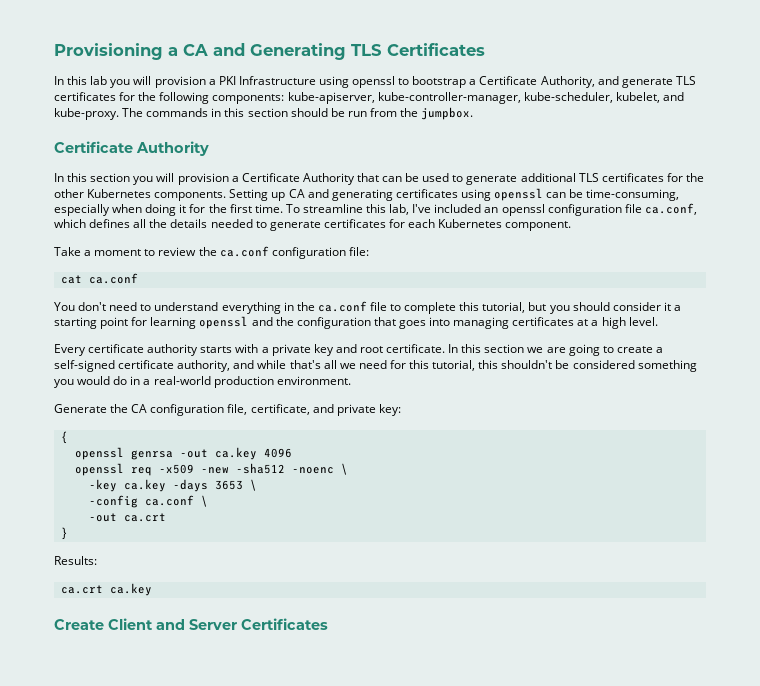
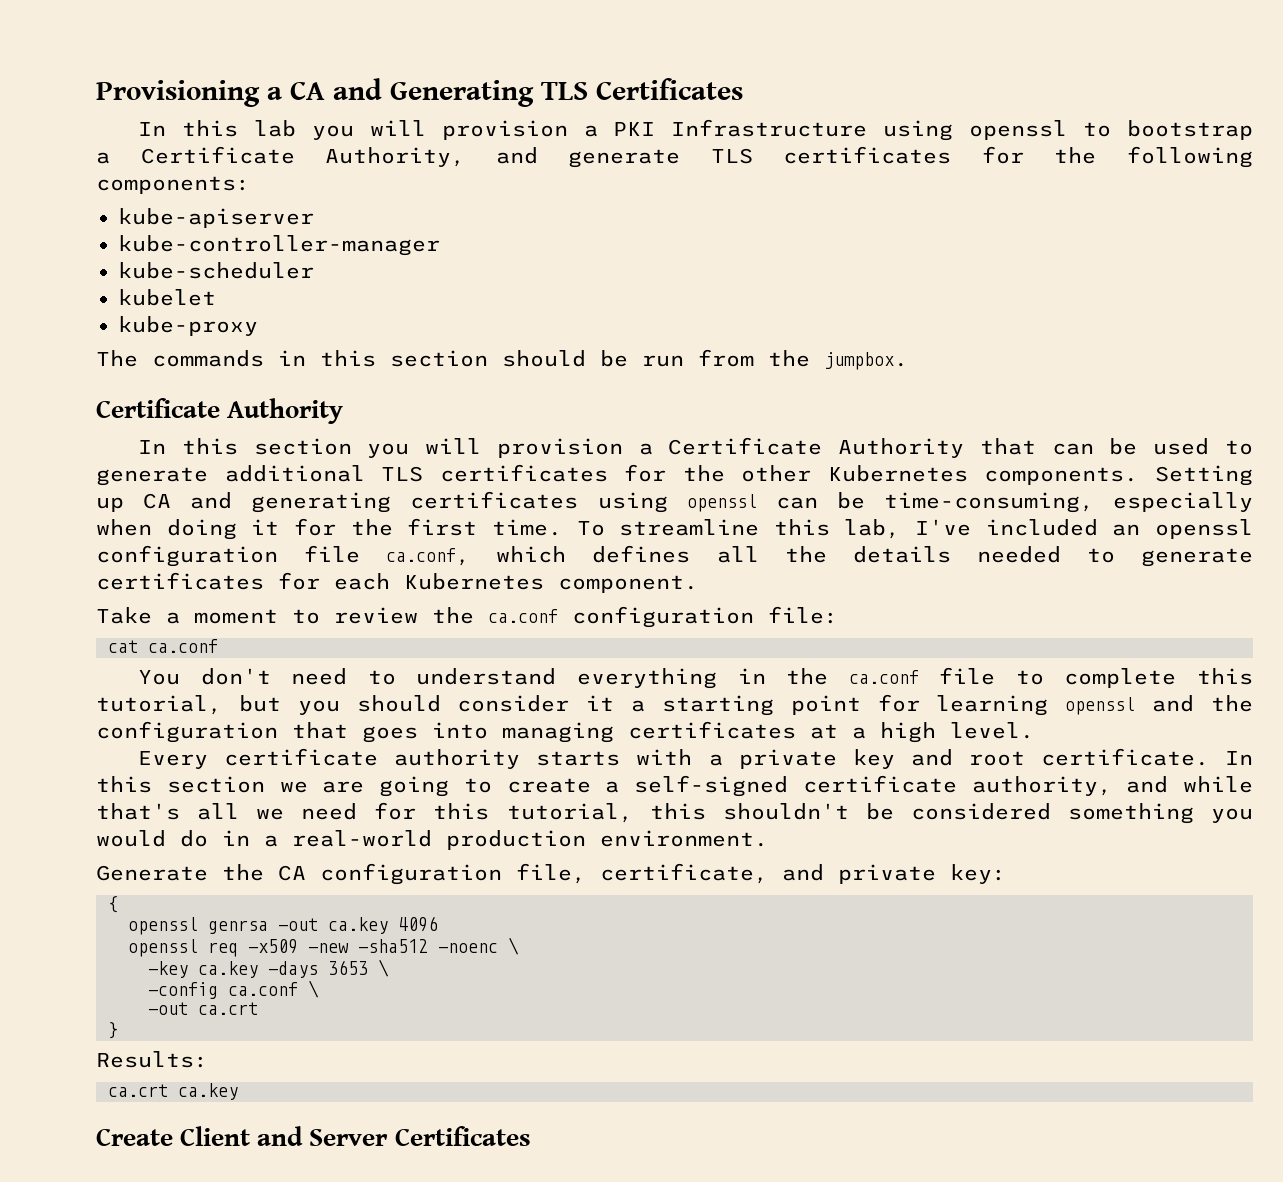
- In this lab you will provision a PKI Infrastructure using openssl to bootstrap a Certificate Authority, and generate TLS certificates for the following components: kube-apiserver, kube-controller-manager, kube-scheduler, kubelet, and kube-proxy. The commands in this section should be run from the jumpbox.
+ In this lab you will provision a PKI Infrastructure using openssl to bootstrap a Certificate Authority, and generate TLS certificates for the following components:
+ kube-apiserver
+ kube-controller-manager
+ kube-scheduler
+ kubelet
+ kube-proxy
+ The commands in this section should be run from the jumpbox.

